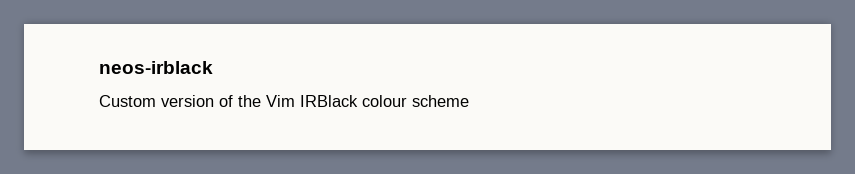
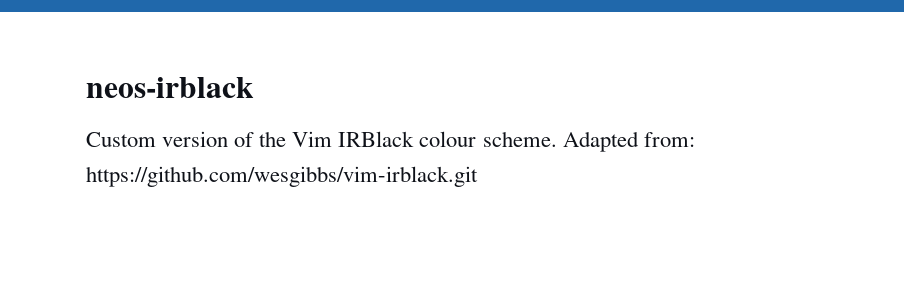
- Custom version of the Vim IRBlack colour scheme
+ Custom version of the Vim IRBlack colour scheme. Adapted from: https://github.com/wesgibbs/vim-irblack.git

